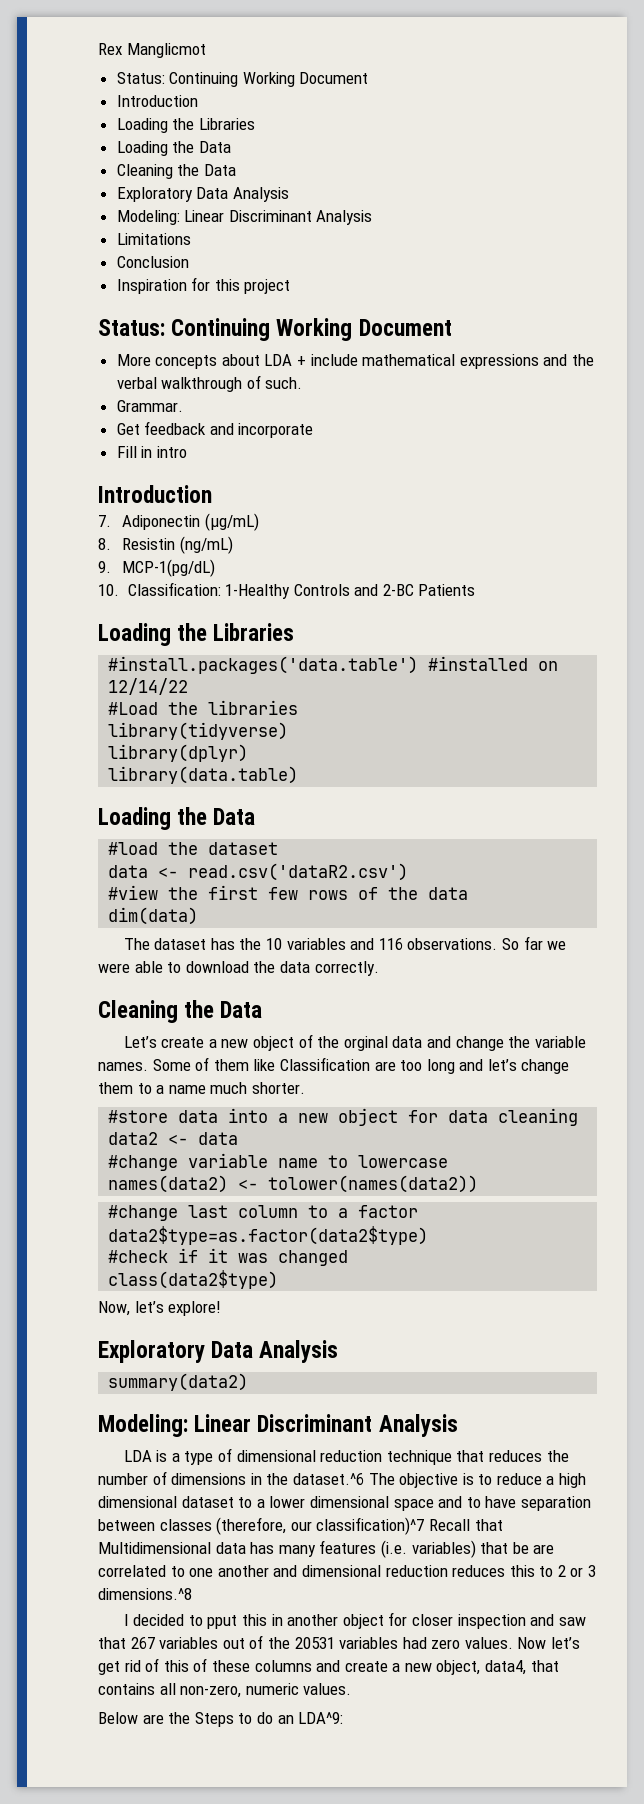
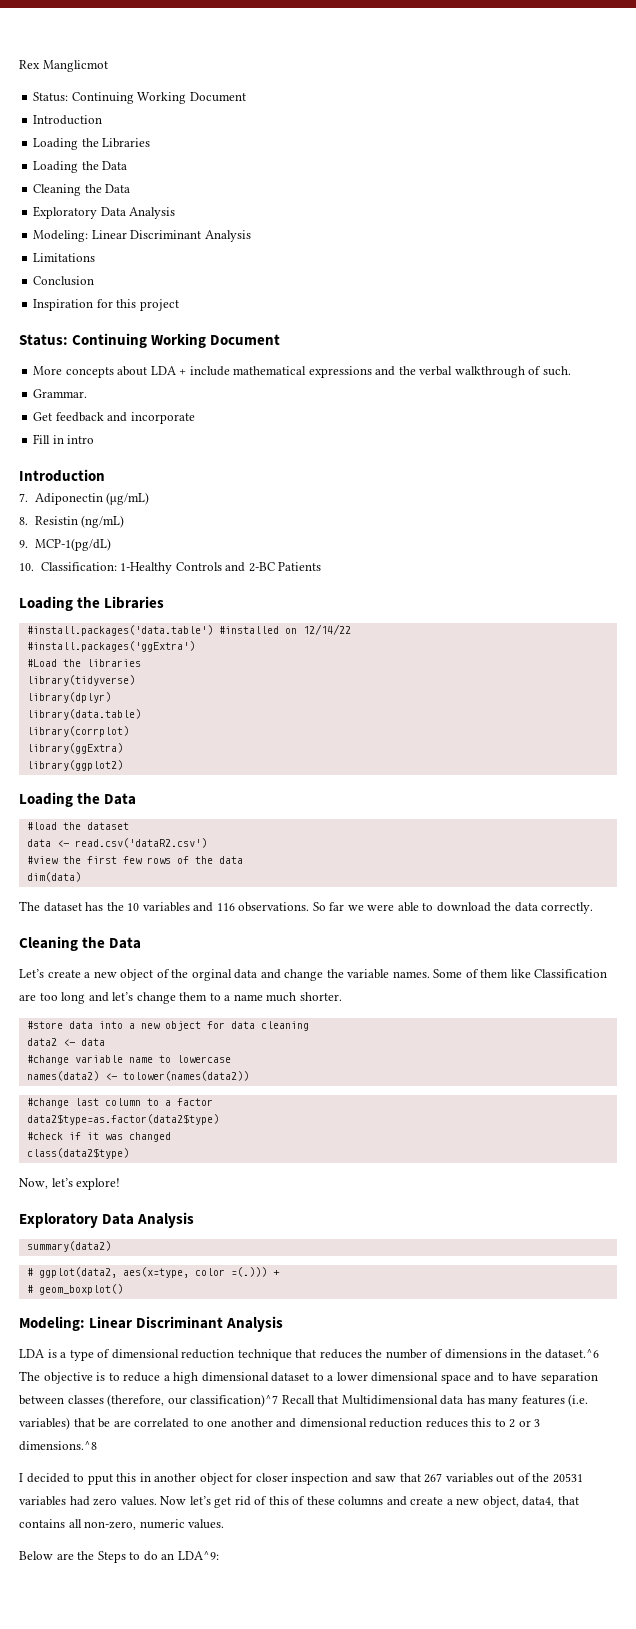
+ #install.packages('ggExtra')
+ library(corrplot)
+ library(ggExtra)
+ library(ggplot2)
+ # ggplot(data2, aes(x=type, color =(.))) +
+ # geom_boxplot()

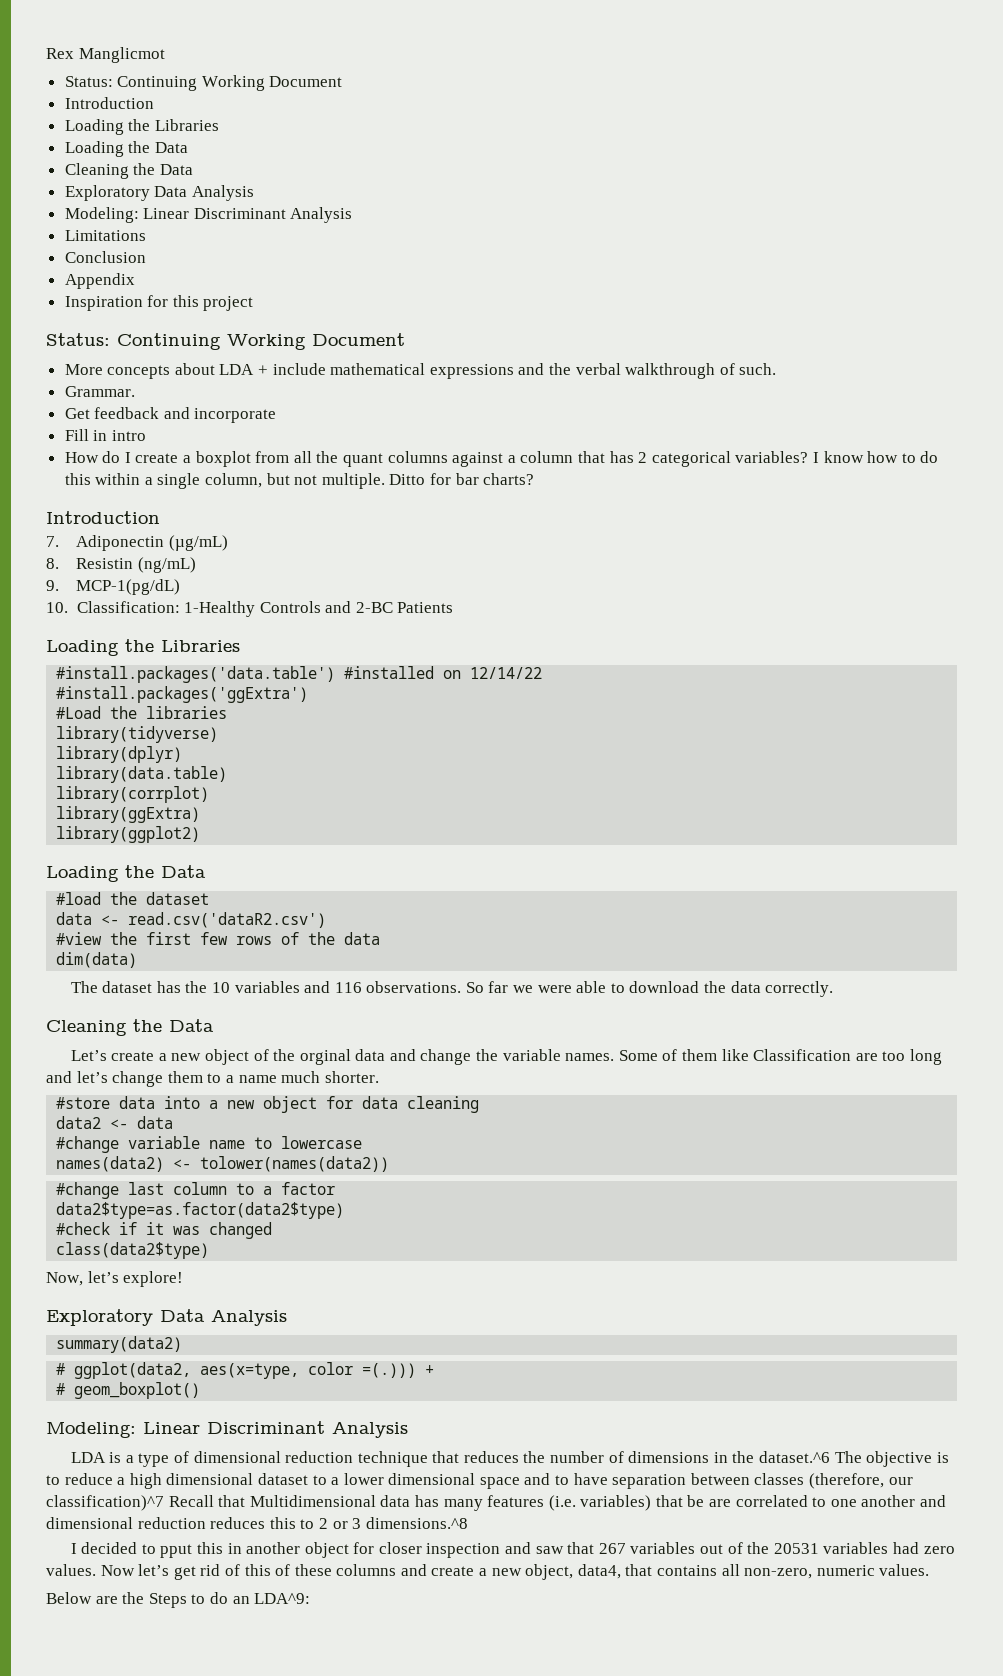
+ Appendix
+ How do I create a boxplot from all the quant columns against a column that has 2 categorical variables? I know how to do this within a single column, but not multiple. Ditto for bar charts?

